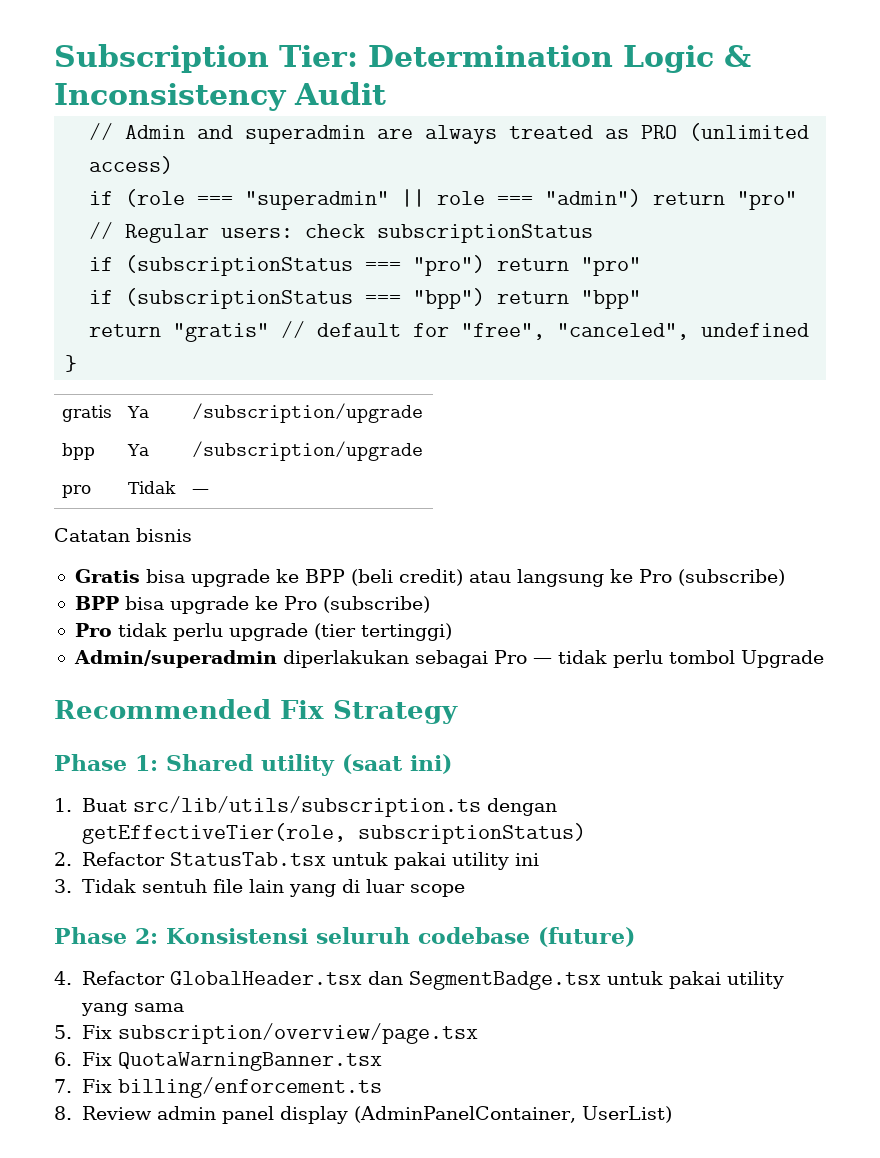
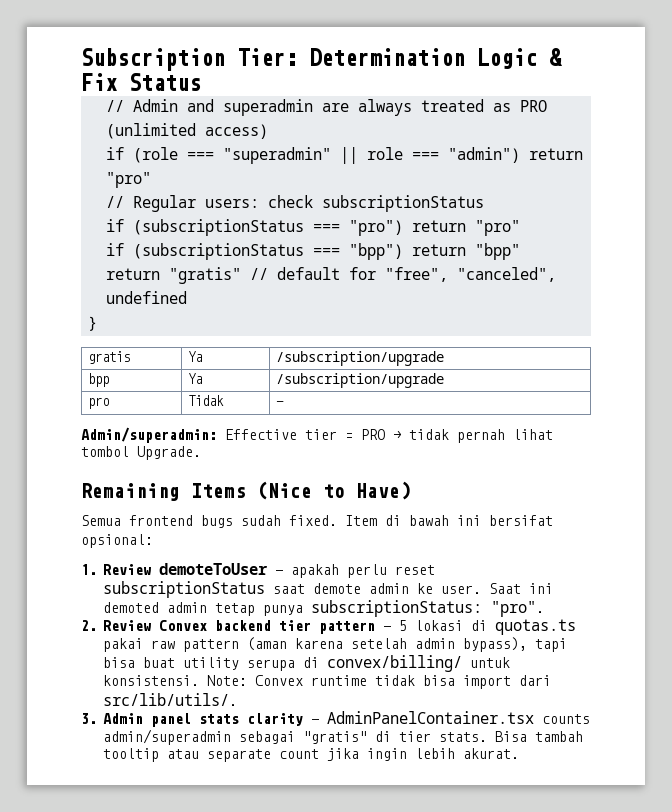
- Subscription Tier: Determination Logic & Inconsistency Audit
+ Subscription Tier: Determination Logic & Fix Status
- Catatan bisnis
- Gratis bisa upgrade ke BPP (beli credit) atau langsung ke Pro (subscribe)
- BPP bisa upgrade ke Pro (subscribe)
- Pro tidak perlu upgrade (tier tertinggi)
- Admin/superadmin diperlakukan sebagai Pro — tidak perlu tombol Upgrade
- Recommended Fix Strategy
- Phase 1: Shared utility (saat ini)
- 1. Buat src/lib/utils/subscription.ts dengan getEffectiveTier(role, subscriptionStatus)
- 2. Refactor StatusTab.tsx untuk pakai utility ini
- 3. Tidak sentuh file lain yang di luar scope
- Phase 2: Konsistensi seluruh codebase (future)
- 4. Refactor GlobalHeader.tsx dan SegmentBadge.tsx untuk pakai utility yang sama
- 5. Fix subscription/overview/page.tsx
- 6. Fix QuotaWarningBanner.tsx
- 7. Fix billing/enforcement.ts
- 8. Review admin panel display (AdminPanelContainer, UserList)
+ Admin/superadmin: Effective tier = PRO → tidak pernah lihat tombol Upgrade.
+ Remaining Items (Nice to Have)
+ Semua frontend bugs sudah fixed. Item di bawah ini bersifat opsional:
+ 1. Review demoteToUser — apakah perlu reset subscriptionStatus saat demote admin ke user. Saat ini demoted admin tetap punya subscriptionStatus: "pro".
+ 2. Review Convex backend tier pattern — 5 lokasi di quotas.ts pakai raw pattern (aman karena setelah admin bypass), tapi bisa buat utility serupa di convex/billing/ untuk konsistensi. Note: Convex runtime tidak bisa import dari src/lib/utils/.
+ 3. Admin panel stats clarity — AdminPanelContainer.tsx counts admin/superadmin sebagai "gratis" di tier stats. Bisa tambah tooltip atau separate count jika ingin lebih akurat.

